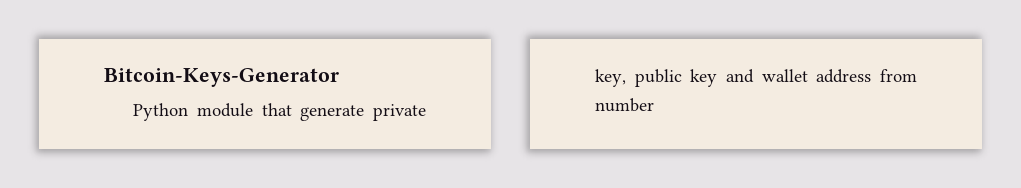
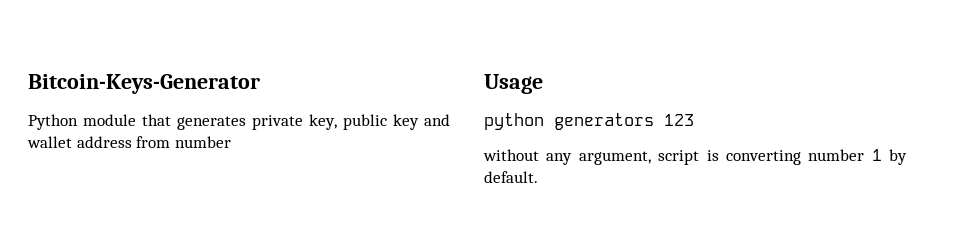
- Python module that generate private key, public key and wallet address from number
+ Python module that generates private key, public key and wallet address from number
+ Usage
+ python generators 123
+ without any argument, script is converting number 1 by default.

